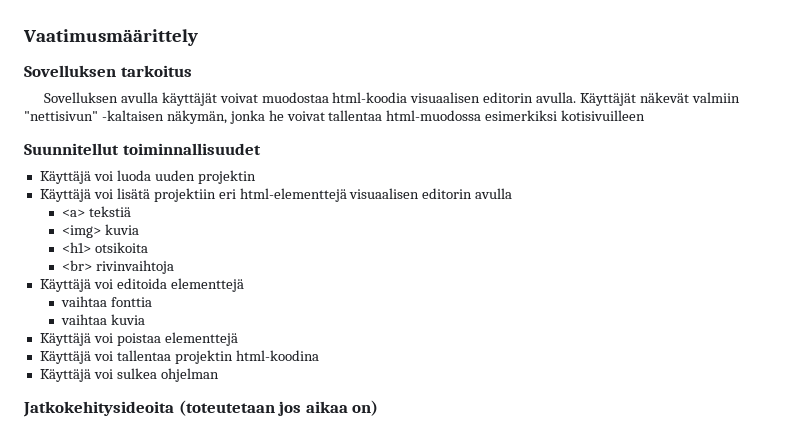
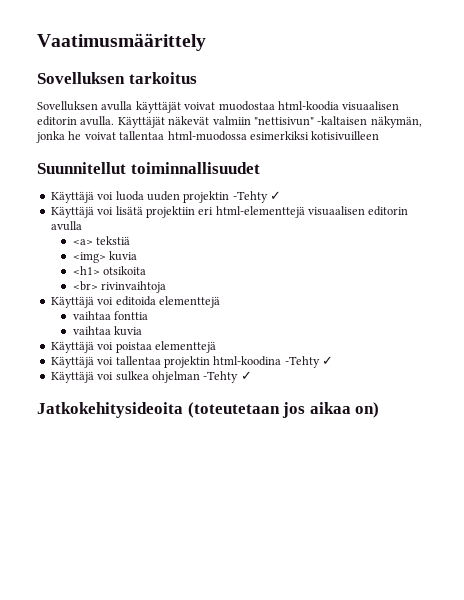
- Käyttäjä voi luoda uuden projektin
+ Käyttäjä voi luoda uuden projektin -Tehty ✓
- Käyttäjä voi tallentaa projektin html-koodina
+ Käyttäjä voi tallentaa projektin html-koodina -Tehty ✓
- Käyttäjä voi sulkea ohjelman
+ Käyttäjä voi sulkea ohjelman -Tehty ✓

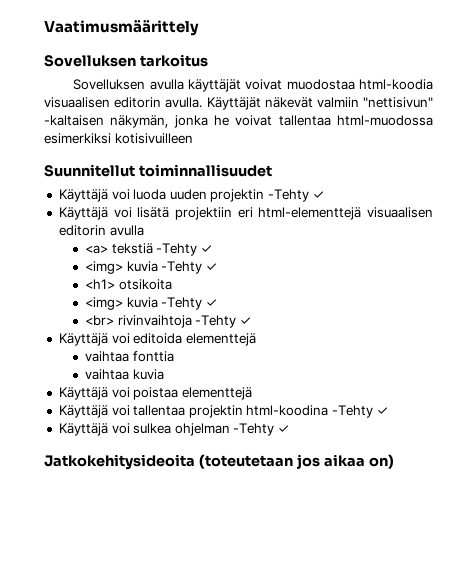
- <a> tekstiä
- <img> kuvia
+ <a> tekstiä -Tehty ✓
+ <img> kuvia -Tehty ✓
  <h1> otsikoita
+ <img> kuvia -Tehty ✓
- <br> rivinvaihtoja
+ <br> rivinvaihtoja -Tehty ✓

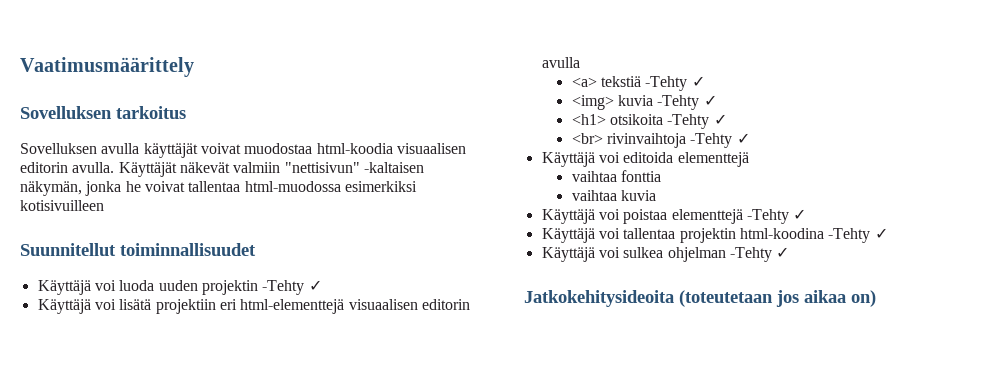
- <h1> otsikoita
- <img> kuvia -Tehty ✓
+ <h1> otsikoita -Tehty ✓
- Käyttäjä voi poistaa elementtejä
+ Käyttäjä voi poistaa elementtejä -Tehty ✓

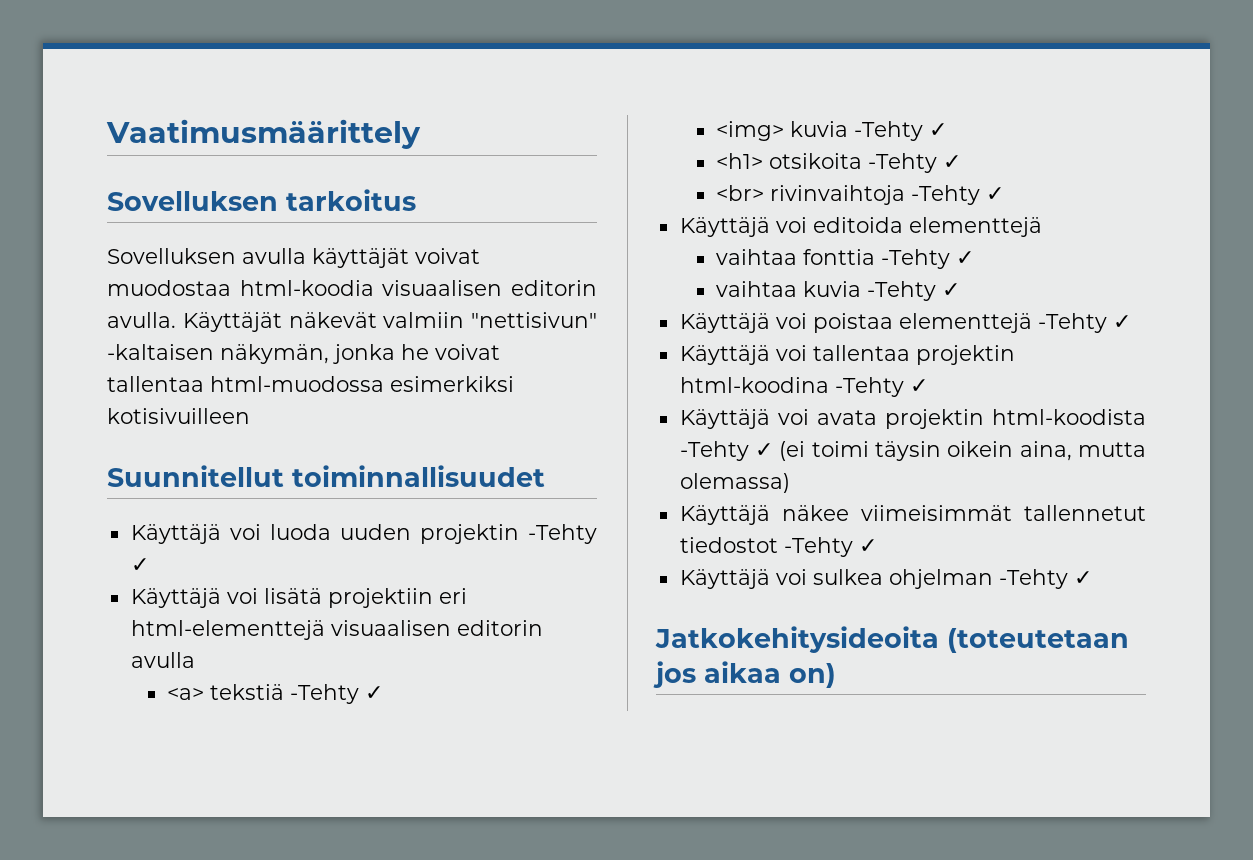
- vaihtaa fonttia
+ vaihtaa fonttia -Tehty ✓
- vaihtaa kuvia
+ vaihtaa kuvia -Tehty ✓
+ Käyttäjä voi avata projektin html-koodista -Tehty ✓ (ei toimi täysin oikein aina, mutta olemassa)
+ Käyttäjä näkee viimeisimmät tallennetut tiedostot -Tehty ✓

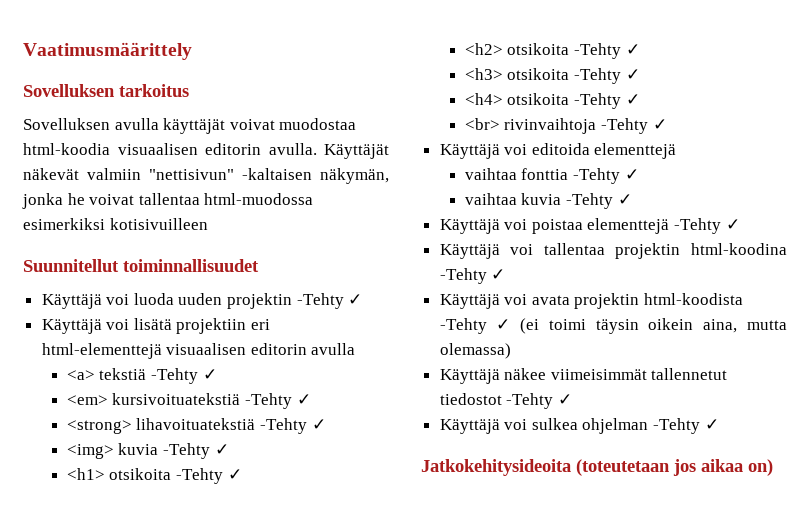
+ <em> kursivoituatekstiä -Tehty ✓
+ <strong> lihavoituatekstiä -Tehty ✓
+ <h2> otsikoita -Tehty ✓
+ <h3> otsikoita -Tehty ✓
+ <h4> otsikoita -Tehty ✓

